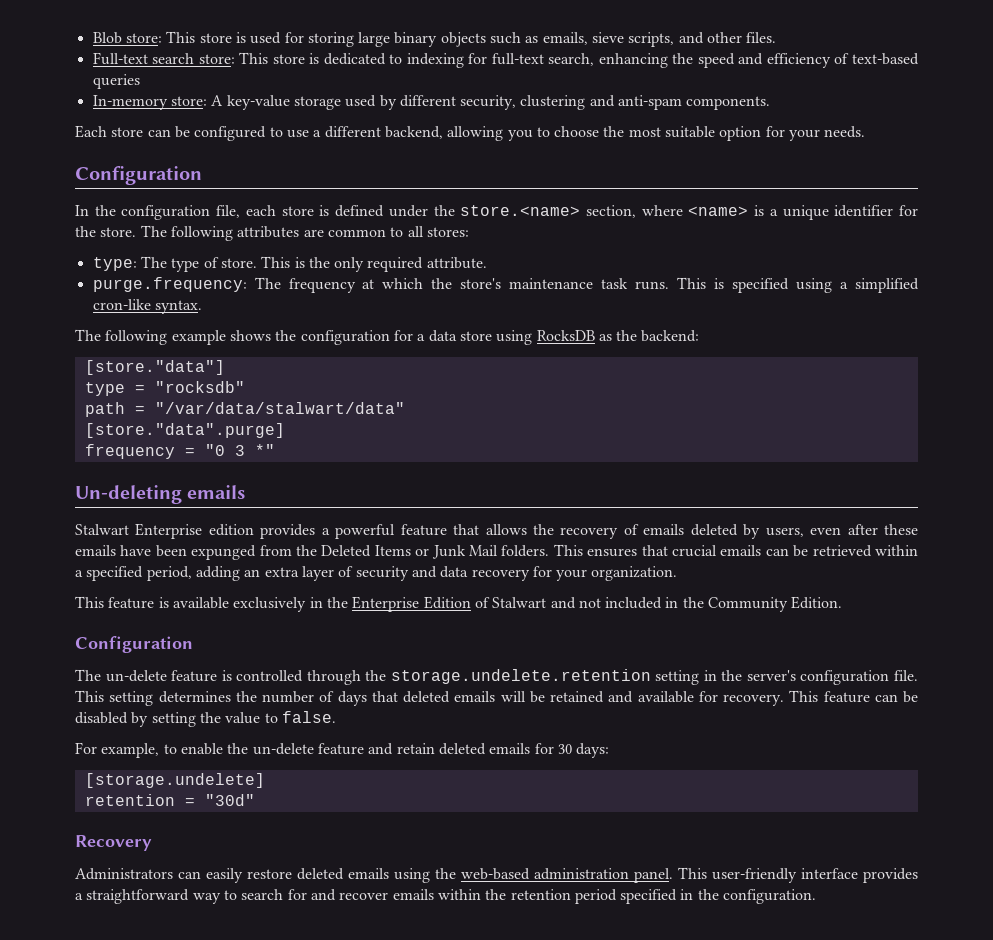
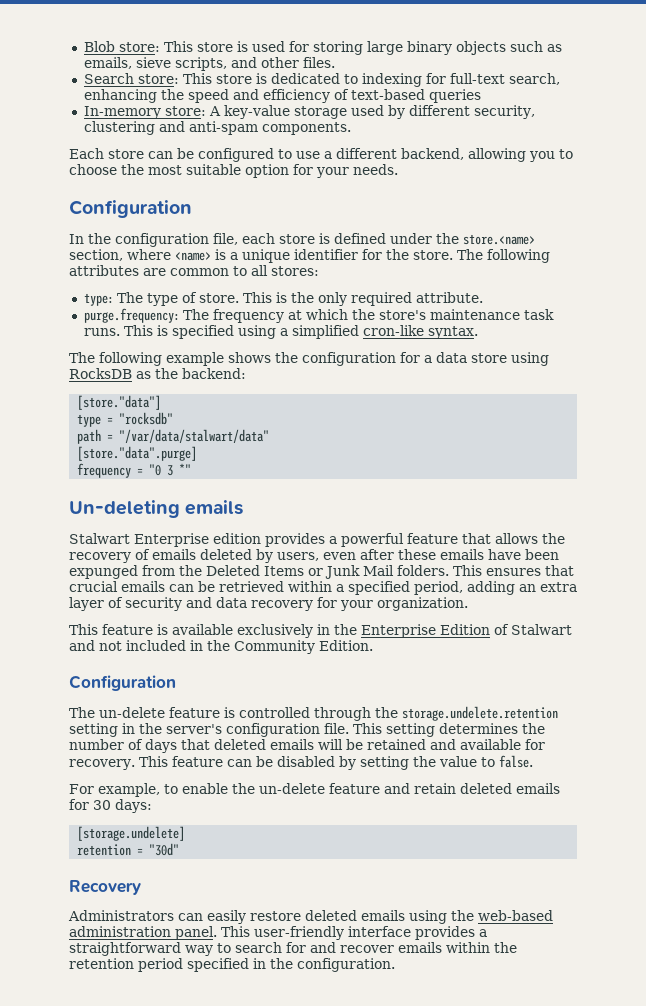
- Full-text search store: This store is dedicated to indexing for full-text search, enhancing the speed and efficiency of text-based queries
+ Search store: This store is dedicated to indexing for full-text search, enhancing the speed and efficiency of text-based queries

